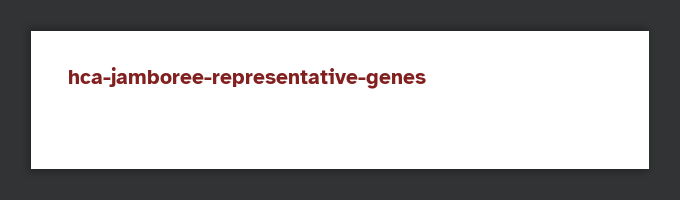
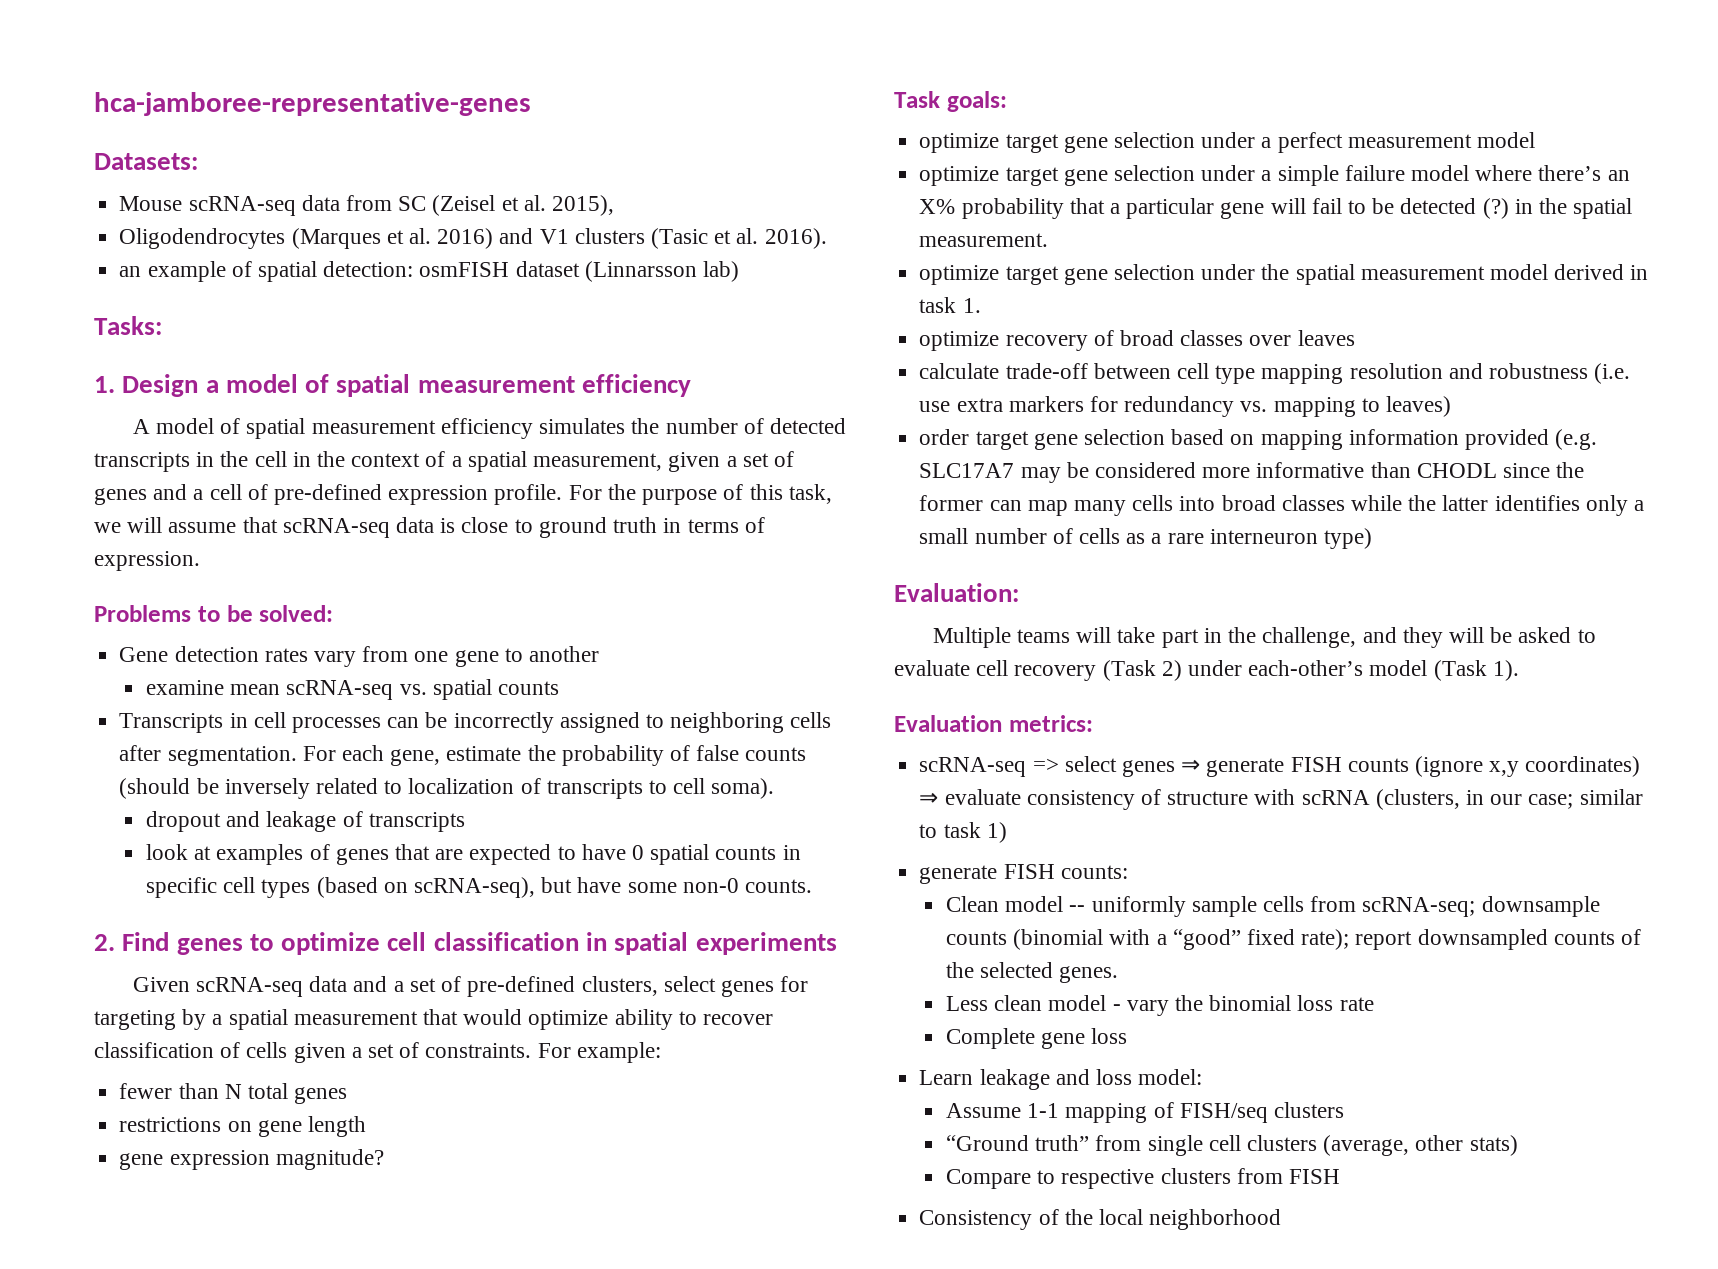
+ Datasets:
+ Mouse scRNA-seq data from SC (Zeisel et al. 2015),
+ Oligodendrocytes (Marques et al. 2016) and V1 clusters (Tasic et al. 2016).
+ an example of spatial detection: osmFISH dataset (Linnarsson lab)
+ Tasks:
+ 1. Design a model of spatial measurement efficiency
+ A model of spatial measurement efficiency simulates the number of detected transcripts in the cell in the context of a spatial measurement, given a set of genes and a cell of pre-defined expression profile. For the purpose of this task, we will assume that scRNA-seq data is close to ground truth in terms of expression.
+ Problems to be solved:
+ Gene detection rates vary from one gene to another
+ examine mean scRNA-seq vs. spatial counts
+ Transcripts in cell processes can be incorrectly assigned to neighboring cells after segmentation. For each gene, estimate the probability of false counts (should be inversely related to localization of transcripts to cell soma).
+ dropout and leakage of transcripts
+ look at examples of genes that are expected to have 0 spatial counts in specific cell types (based on scRNA-seq), but have some non-0 counts.
+ 2. Find genes to optimize cell classification in spatial experiments
+ Given scRNA-seq data and a set of pre-defined clusters, select genes for targeting by a spatial measurement that would optimize ability to recover classification of cells given a set of constraints. For example:
+ fewer than N total genes
+ restrictions on gene length
+ gene expression magnitude?
+ Task goals:
+ optimize target gene selection under a perfect measurement model
+ optimize target gene selection under a simple failure model where there’s an X% probability that a particular gene will fail to be detected (?) in the spatial measurement.
+ optimize target gene selection under the spatial measurement model derived in task 1.
+ optimize recovery of broad classes over leaves
+ calculate trade-off between cell type mapping resolution and robustness (i.e. use extra markers for redundancy vs. mapping to leaves)
+ order target gene selection based on mapping information provided (e.g. SLC17A7 may be considered more informative than CHODL since the former can map many cells into broad classes while the latter identifies only a small number of cells as a rare interneuron type)
+ Evaluation:
+ Multiple teams will take part in the challenge, and they will be asked to evaluate cell recovery (Task 2) under each-other’s model (Task 1).
+ Evaluation metrics:
+ scRNA-seq => select genes ⇒ generate FISH counts (ignore x,y coordinates) ⇒ evaluate consistency of structure with scRNA (clusters, in our case; similar to task 1)
+ generate FISH counts:
+ Clean model -- uniformly sample cells from scRNA-seq; downsample counts (binomial with a “good” fixed rate); report downsampled counts of the selected genes.
+ Less clean model - vary the binomial loss rate
+ Complete gene loss
+ Learn leakage and loss model:
+ Assume 1-1 mapping of FISH/seq clusters
+ “Ground truth” from single cell clusters (average, other stats)
+ Compare to respective clusters from FISH
+ Consistency of the local neighborhood

